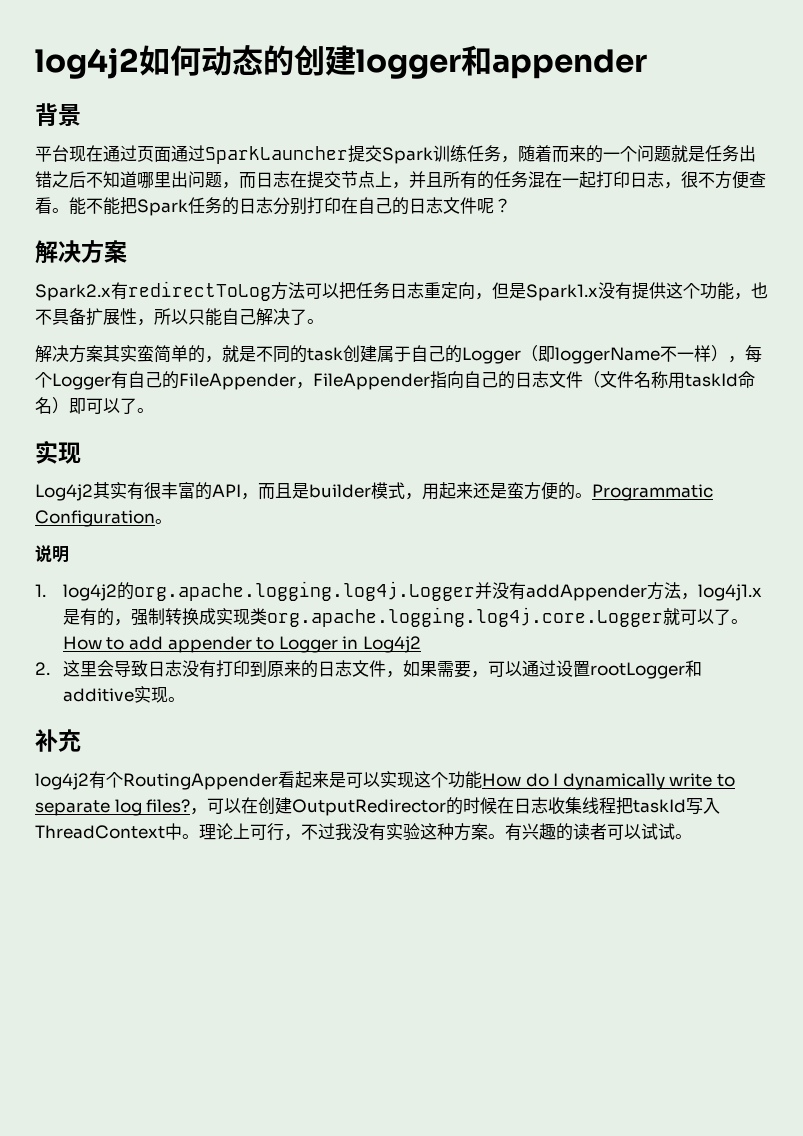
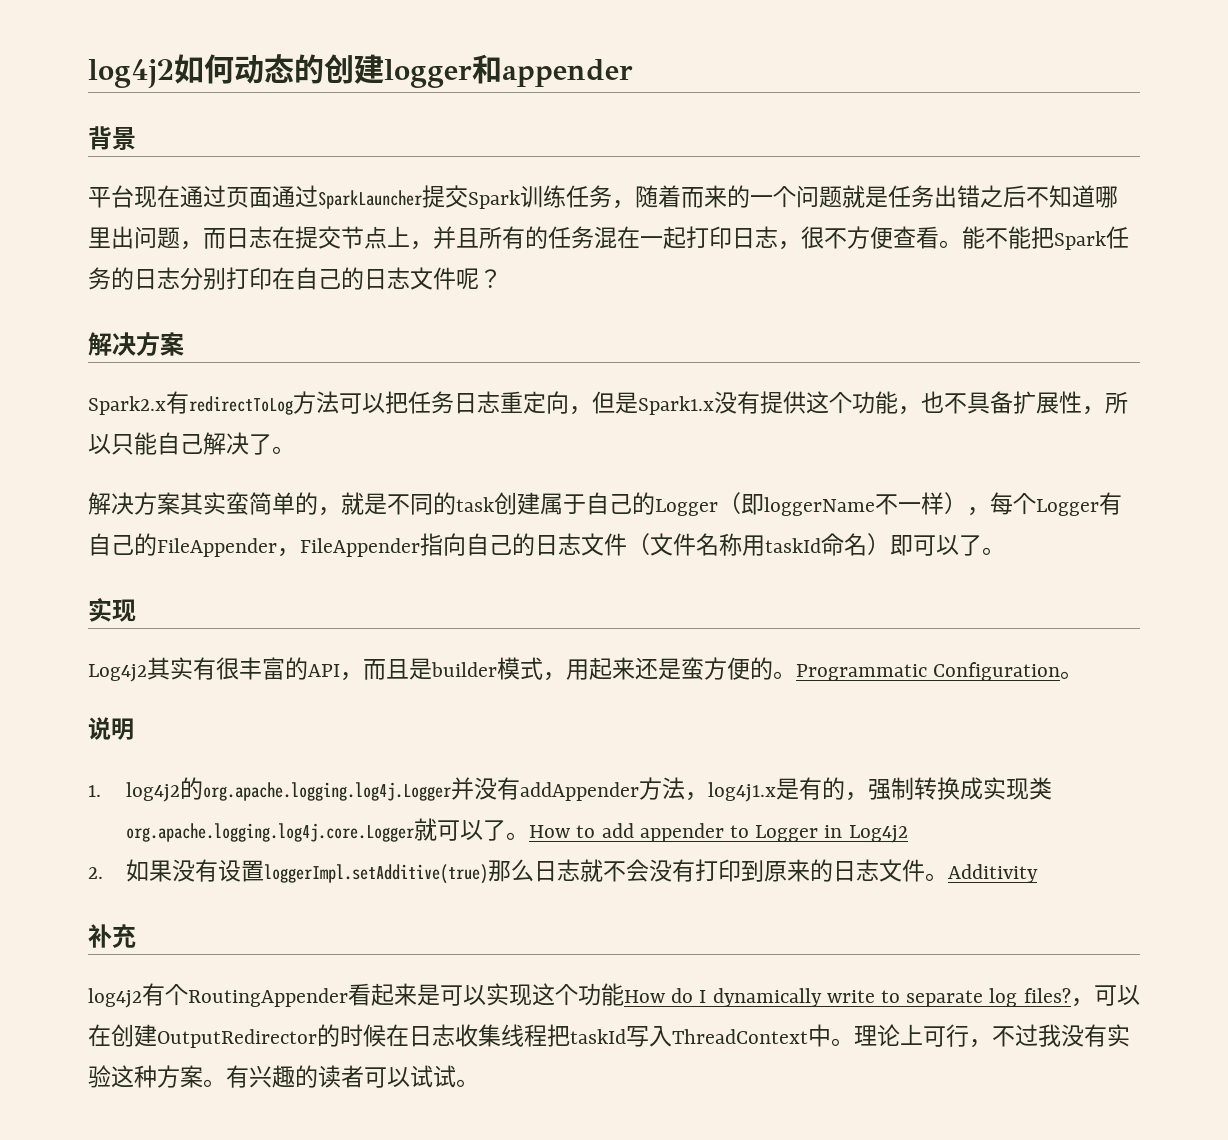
- 2.这里会导致日志没有打印到原来的日志文件，如果需要，可以通过设置rootLogger和additive实现。
+ 2.如果没有设置loggerImpl.setAdditive(true)那么日志就不会没有打印到原来的日志文件。Additivity

